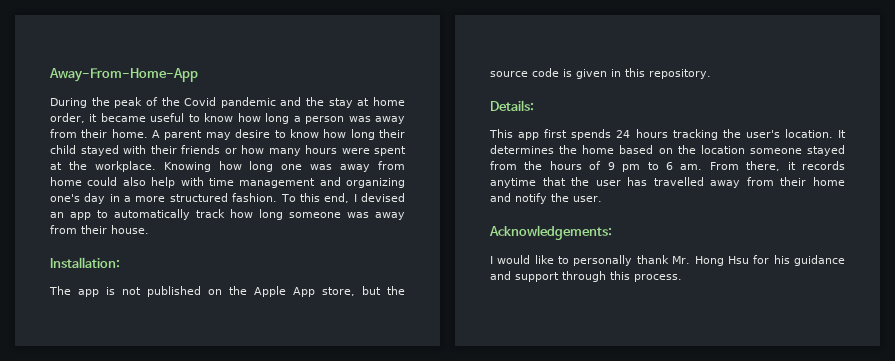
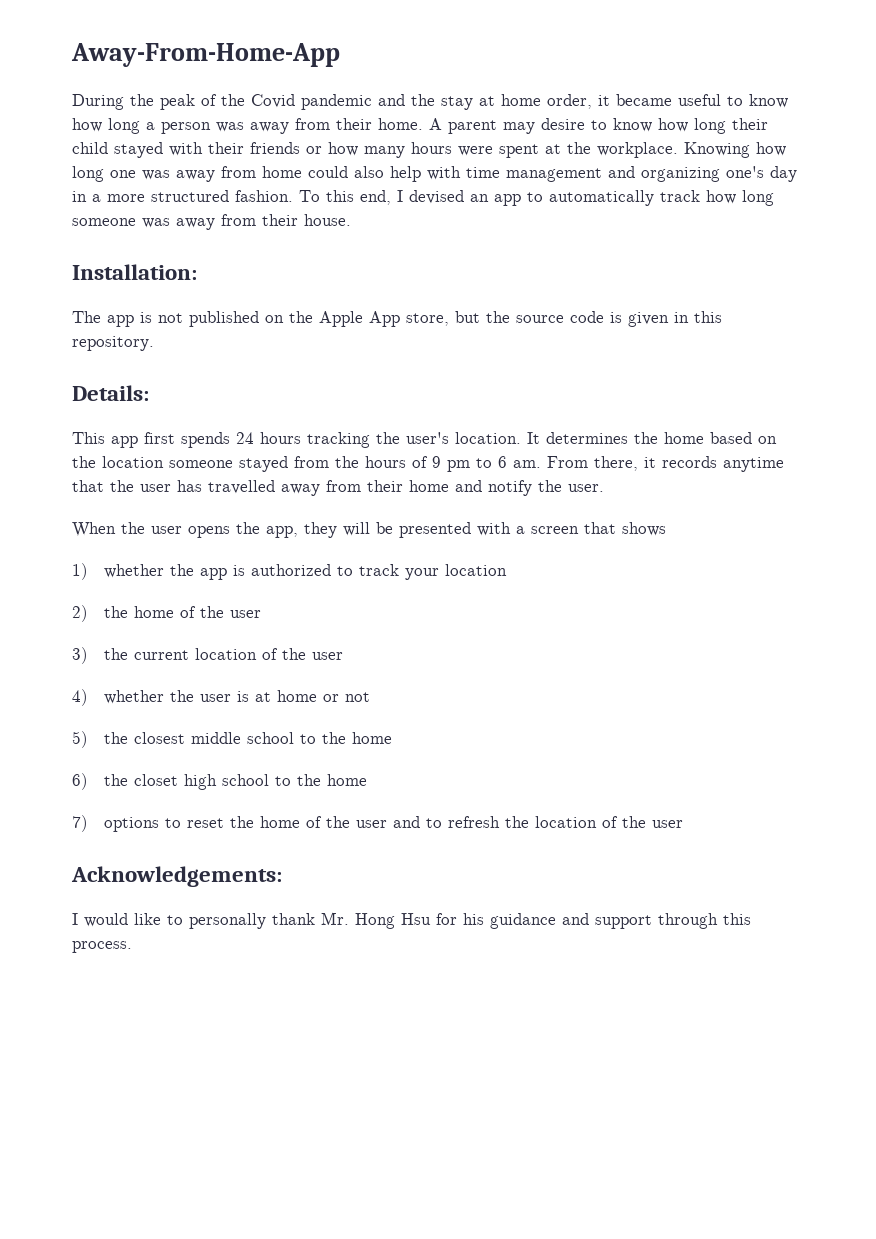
+ When the user opens the app, they will be presented with a screen that shows
+ 1) whether the app is authorized to track your location
+ 2) the home of the user
+ 3) the current location of the user
+ 4) whether the user is at home or not
+ 5) the closest middle school to the home
+ 6) the closet high school to the home
+ 7) options to reset the home of the user and to refresh the location of the user

